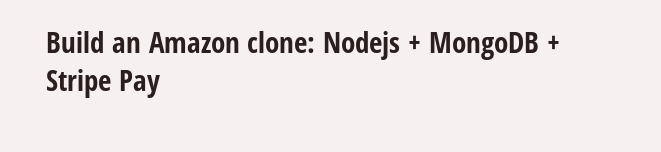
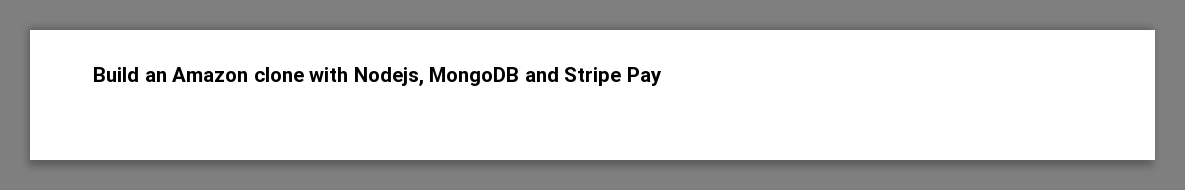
- Build an Amazon clone: Nodejs + MongoDB + Stripe Pay
+ Build an Amazon clone with Nodejs, MongoDB and Stripe Pay

